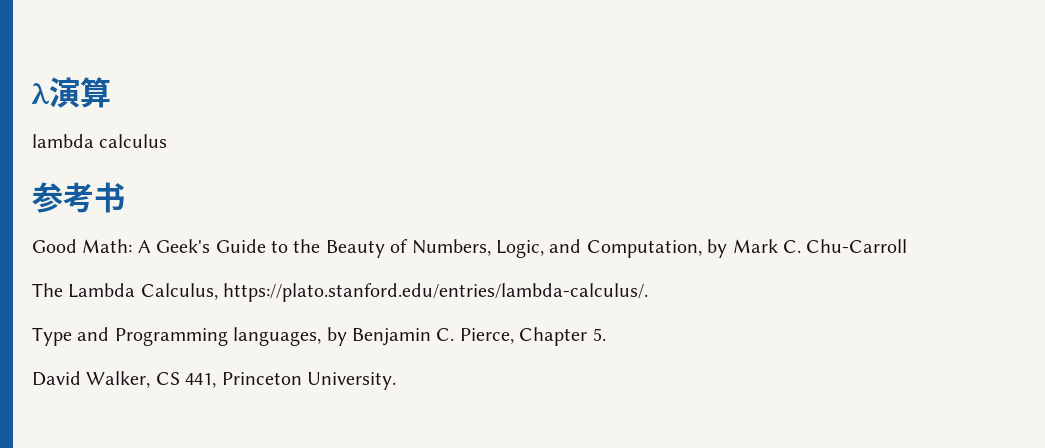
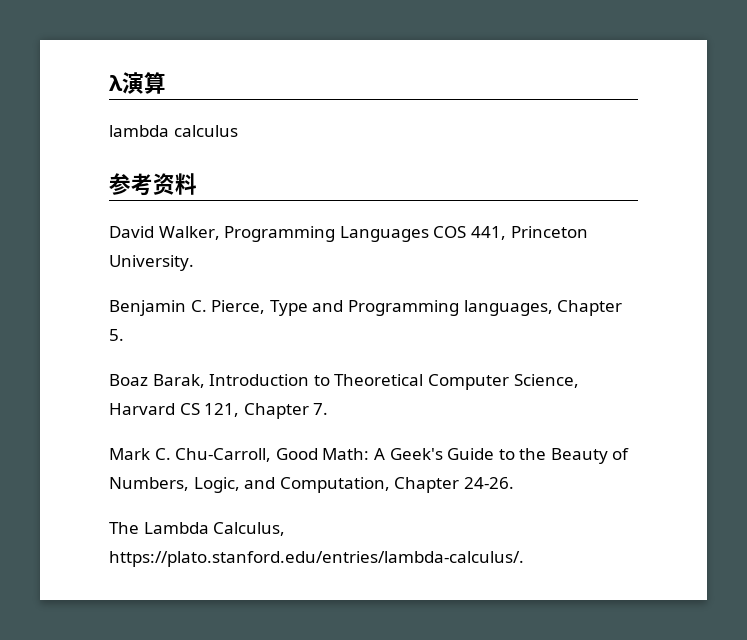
- 参考书
- Good Math: A Geek's Guide to the Beauty of Numbers, Logic, and Computation, by Mark C. Chu-Carroll
+ 参考资料
+ David Walker, Programming Languages COS 441, Princeton University.
+ Benjamin C. Pierce, Type and Programming languages, Chapter 5.
+ Boaz Barak, Introduction to Theoretical Computer Science, Harvard CS 121, Chapter 7.
+ Mark C. Chu-Carroll, Good Math: A Geek's Guide to the Beauty of Numbers, Logic, and Computation, Chapter 24-26.
- Type and Programming languages, by Benjamin C. Pierce, Chapter 5.
- David Walker, CS 441, Princeton University.

